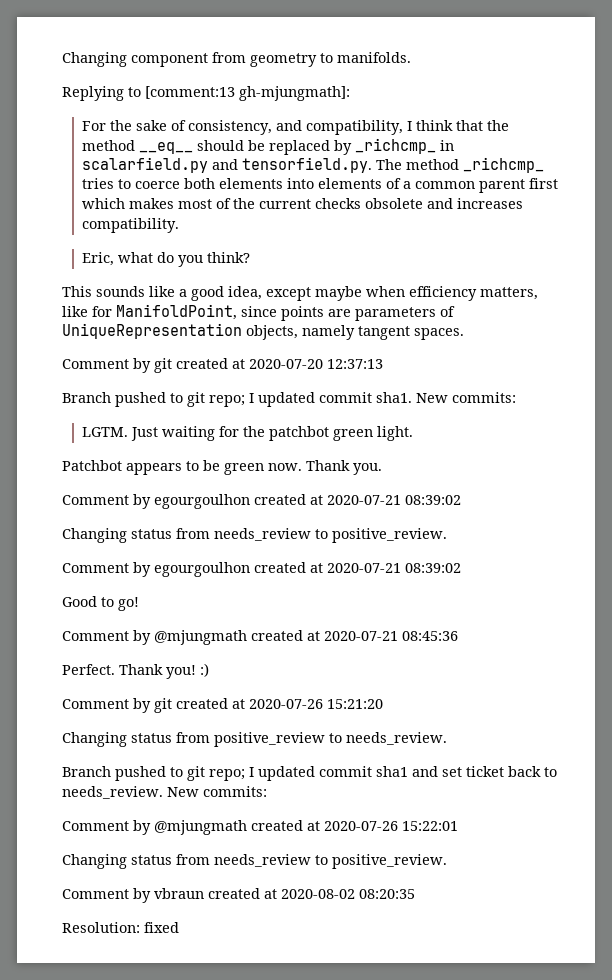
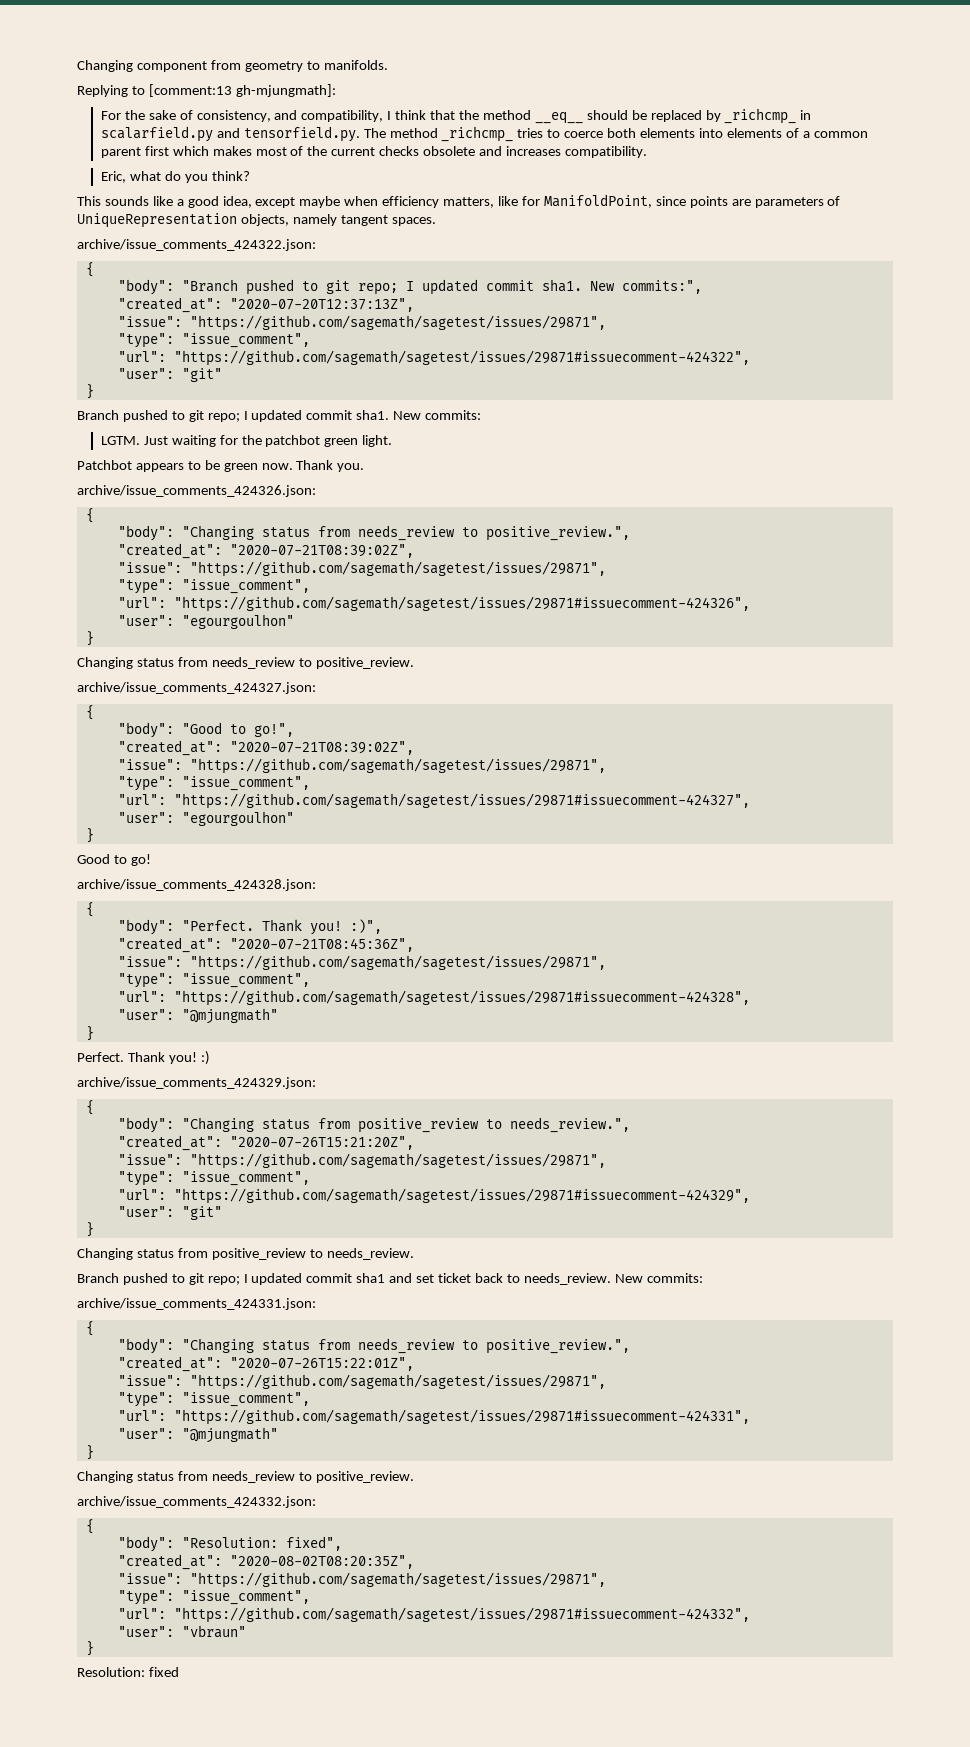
- Comment by git created at 2020-07-20 12:37:13
+ archive/issue_comments_424322.json:
+ {
+ "body": "Branch pushed to git repo; I updated commit sha1. New commits:",
+ "created_at": "2020-07-20T12:37:13Z",
+ "issue": "https://github.com/sagemath/sagetest/issues/29871",
+ "type": "issue_comment",
+ "url": "https://github.com/sagemath/sagetest/issues/29871#issuecomment-424322",
+ "user": "git"
+ }
  Thank you.
- Comment by egourgoulhon created at 2020-07-21 08:39:02
+ archive/issue_comments_424326.json:
+ {
+ "body": "Changing status from needs_review to positive_review.",
+ "created_at": "2020-07-21T08:39:02Z",
+ "issue": "https://github.com/sagemath/sagetest/issues/29871",
+ "type": "issue_comment",
+ "url": "https://github.com/sagemath/sagetest/issues/29871#issuecomment-424326",
+ "user": "egourgoulhon"
+ }
  Changing status from needs_review to positive_review.
- Comment by egourgoulhon created at 2020-07-21 08:39:02
+ archive/issue_comments_424327.json:
+ {
+ "body": "Good to go!",
+ "created_at": "2020-07-21T08:39:02Z",
+ "issue": "https://github.com/sagemath/sagetest/issues/29871",
+ "type": "issue_comment",
+ "url": "https://github.com/sagemath/sagetest/issues/29871#issuecomment-424327",
+ "user": "egourgoulhon"
+ }
  Good to go!
- Comment by @mjungmath created at 2020-07-21 08:45:36
+ archive/issue_comments_424328.json:
+ {
+ "body": "Perfect. Thank you! :)",
+ "created_at": "2020-07-21T08:45:36Z",
+ "issue": "https://github.com/sagemath/sagetest/issues/29871",
+ "type": "issue_comment",
+ "url": "https://github.com/sagemath/sagetest/issues/29871#issuecomment-424328",
+ "user": "@mjungmath"
+ }
  Perfect. Thank you! :)
- Comment by git created at 2020-07-26 15:21:20
+ archive/issue_comments_424329.json:
+ {
+ "body": "Changing status from positive_review to needs_review.",
+ "created_at": "2020-07-26T15:21:20Z",
+ "issue": "https://github.com/sagemath/sagetest/issues/29871",
+ "type": "issue_comment",
+ "url": "https://github.com/sagemath/sagetest/issues/29871#issuecomment-424329",
+ "user": "git"
+ }
- Comment by @mjungmath created at 2020-07-26 15:22:01
+ archive/issue_comments_424331.json:
+ {
+ "body": "Changing status from needs_review to positive_review.",
+ "created_at": "2020-07-26T15:22:01Z",
+ "issue": "https://github.com/sagemath/sagetest/issues/29871",
+ "type": "issue_comment",
+ "url": "https://github.com/sagemath/sagetest/issues/29871#issuecomment-424331",
+ "user": "@mjungmath"
+ }
  Changing status from needs_review to positive_review.
- Comment by vbraun created at 2020-08-02 08:20:35
+ archive/issue_comments_424332.json:
+ {
+ "body": "Resolution: fixed",
+ "created_at": "2020-08-02T08:20:35Z",
+ "issue": "https://github.com/sagemath/sagetest/issues/29871",
+ "type": "issue_comment",
+ "url": "https://github.com/sagemath/sagetest/issues/29871#issuecomment-424332",
+ "user": "vbraun"
+ }

